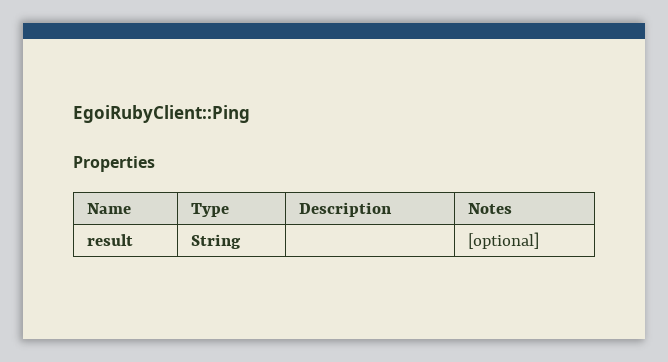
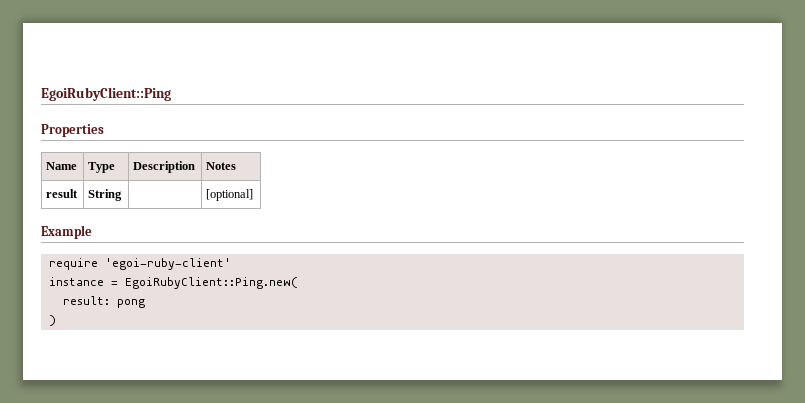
+ Example
+ require 'egoi-ruby-client'
+ instance = EgoiRubyClient::Ping.new(
+ result: pong
+ )

